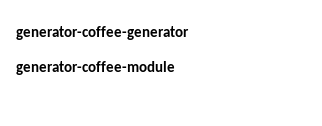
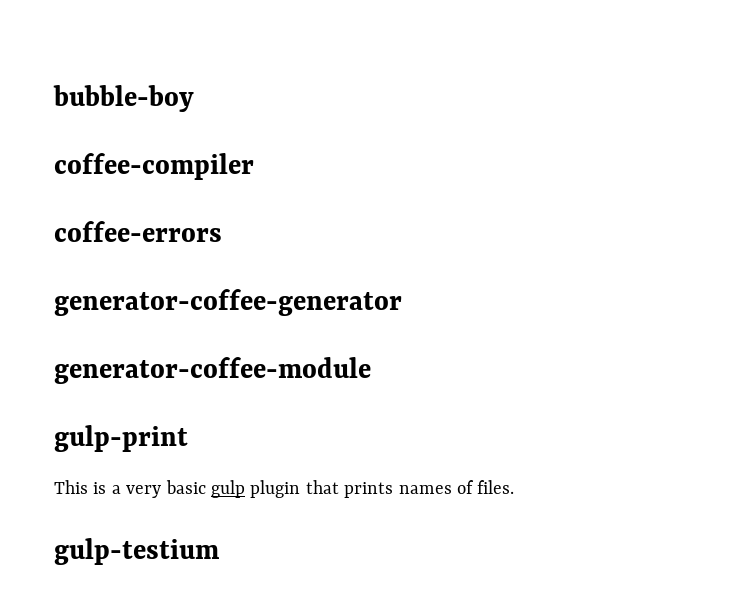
+ bubble-boy
+ coffee-compiler
+ coffee-errors
+ gulp-print
+ This is a very basic gulp plugin that prints names of files.
+ gulp-testium

